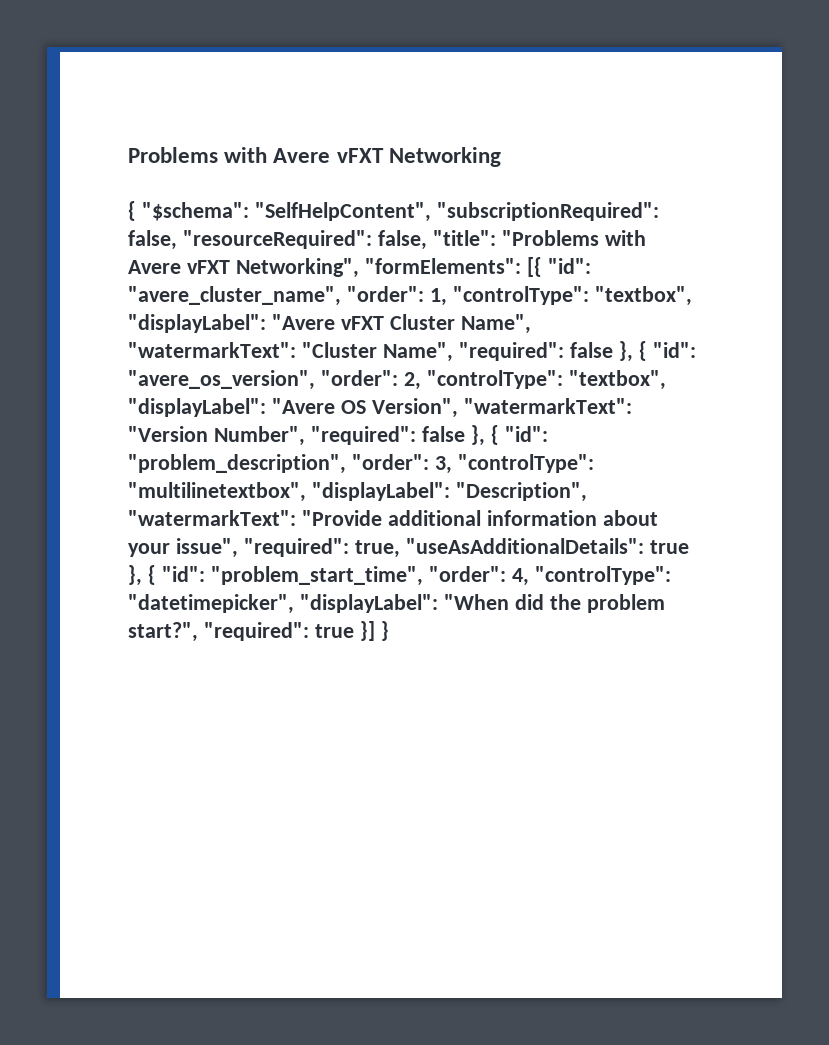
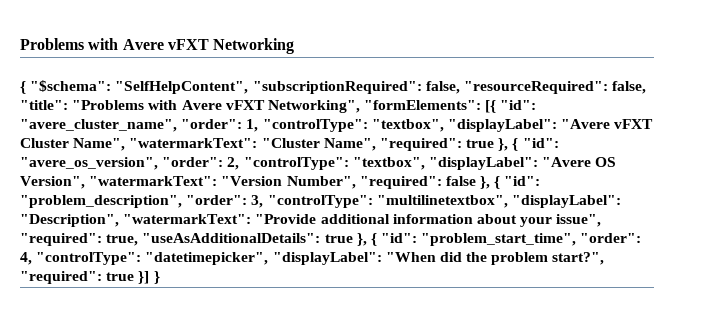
- "Cluster Name", "required": false }, { "id":
+ "Cluster Name", "required": true }, { "id":

